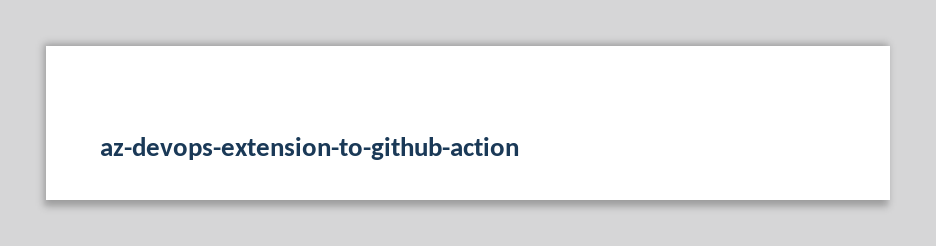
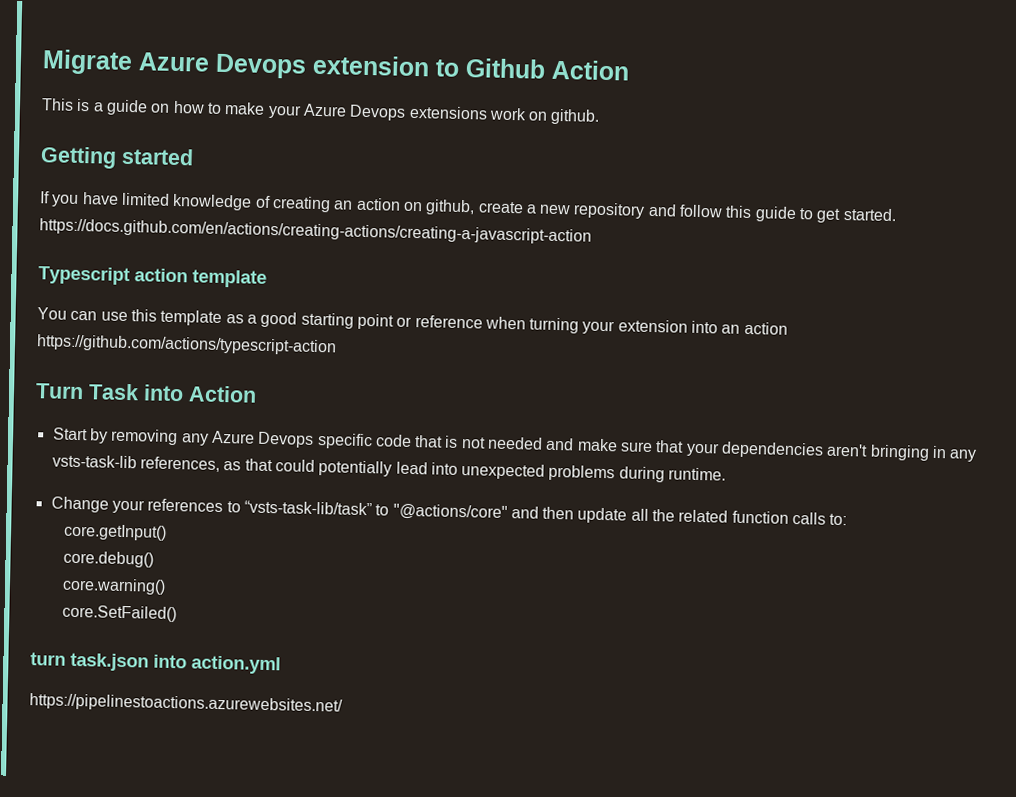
- az-devops-extension-to-github-action
+ Migrate Azure Devops extension to Github Action
+ This is a guide on how to make your Azure Devops extensions work on github.
+ Getting started
+ If you have limited knowledge of creating an action on github, create a new repository and follow this guide to get started. https://docs.github.com/en/actions/creating-actions/creating-a-javascript-action
+ Typescript action template
+ You can use this template as a good starting point or reference when turning your extension into an action https://github.com/actions/typescript-action
+ Turn Task into Action
+ Start by removing any Azure Devops specific code that is not needed and make sure that your dependencies aren't bringing in any vsts-task-lib references, as that could potentially lead into unexpected problems during runtime.
+ Change your references to “vsts-task-lib/task” to "@actions/core" and then update all the related function calls to:
+ core.getInput()
+ core.debug()
+ core.warning()
+ core.SetFailed()
+ turn task.json into action.yml
+ https://pipelinestoactions.azurewebsites.net/

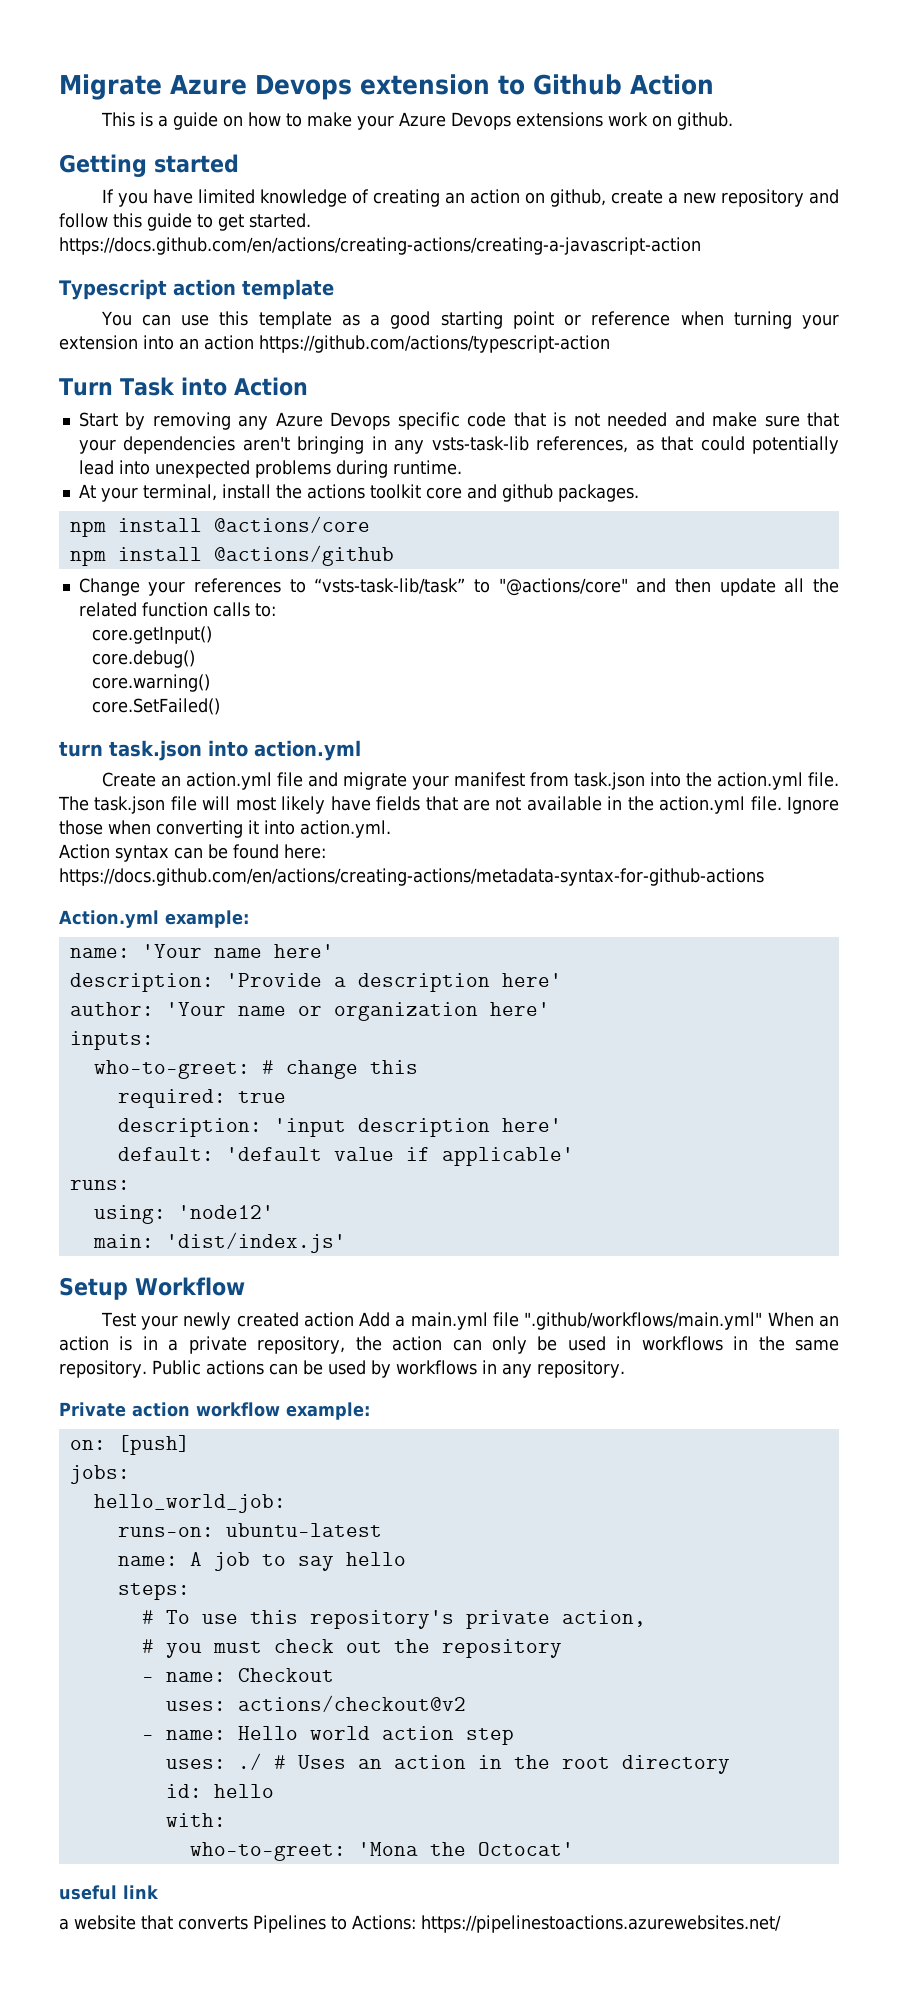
+ At your terminal, install the actions toolkit core and github packages.
+ npm install @actions/core
+ npm install @actions/github
- https://pipelinestoactions.azurewebsites.net/
+ Create an action.yml file and migrate your manifest from task.json into the action.yml file. The task.json file will most likely have fields that are not available in the action.yml file. Ignore those when converting it into action.yml.
+ Action syntax can be found here: https://docs.github.com/en/actions/creating-actions/metadata-syntax-for-github-actions
+ Action.yml example:
+ name: 'Your name here'
+ description: 'Provide a description here'
+ author: 'Your name or organization here'
+ inputs:
+ who-to-greet: # change this
+ required: true
+ description: 'input description here'
+ default: 'default value if applicable'
+ runs:
+ using: 'node12'
+ main: 'dist/index.js'
+ Setup Workflow
+ Test your newly created action Add a main.yml file ".github/workflows/main.yml" When an action is in a private repository, the action can only be used in workflows in the same repository. Public actions can be used by workflows in any repository.
+ Private action workflow example:
+ on: [push]
+ jobs:
+ hello_world_job:
+ runs-on: ubuntu-latest
+ name: A job to say hello
+ steps:
+ # To use this repository's private action,
+ # you must check out the repository
+ - name: Checkout
+ uses: actions/checkout@v2
+ - name: Hello world action step
+ uses: ./ # Uses an action in the root directory
+ id: hello
+ with:
+ who-to-greet: 'Mona the Octocat'
+ useful link
+ a website that converts Pipelines to Actions: https://pipelinestoactions.azurewebsites.net/

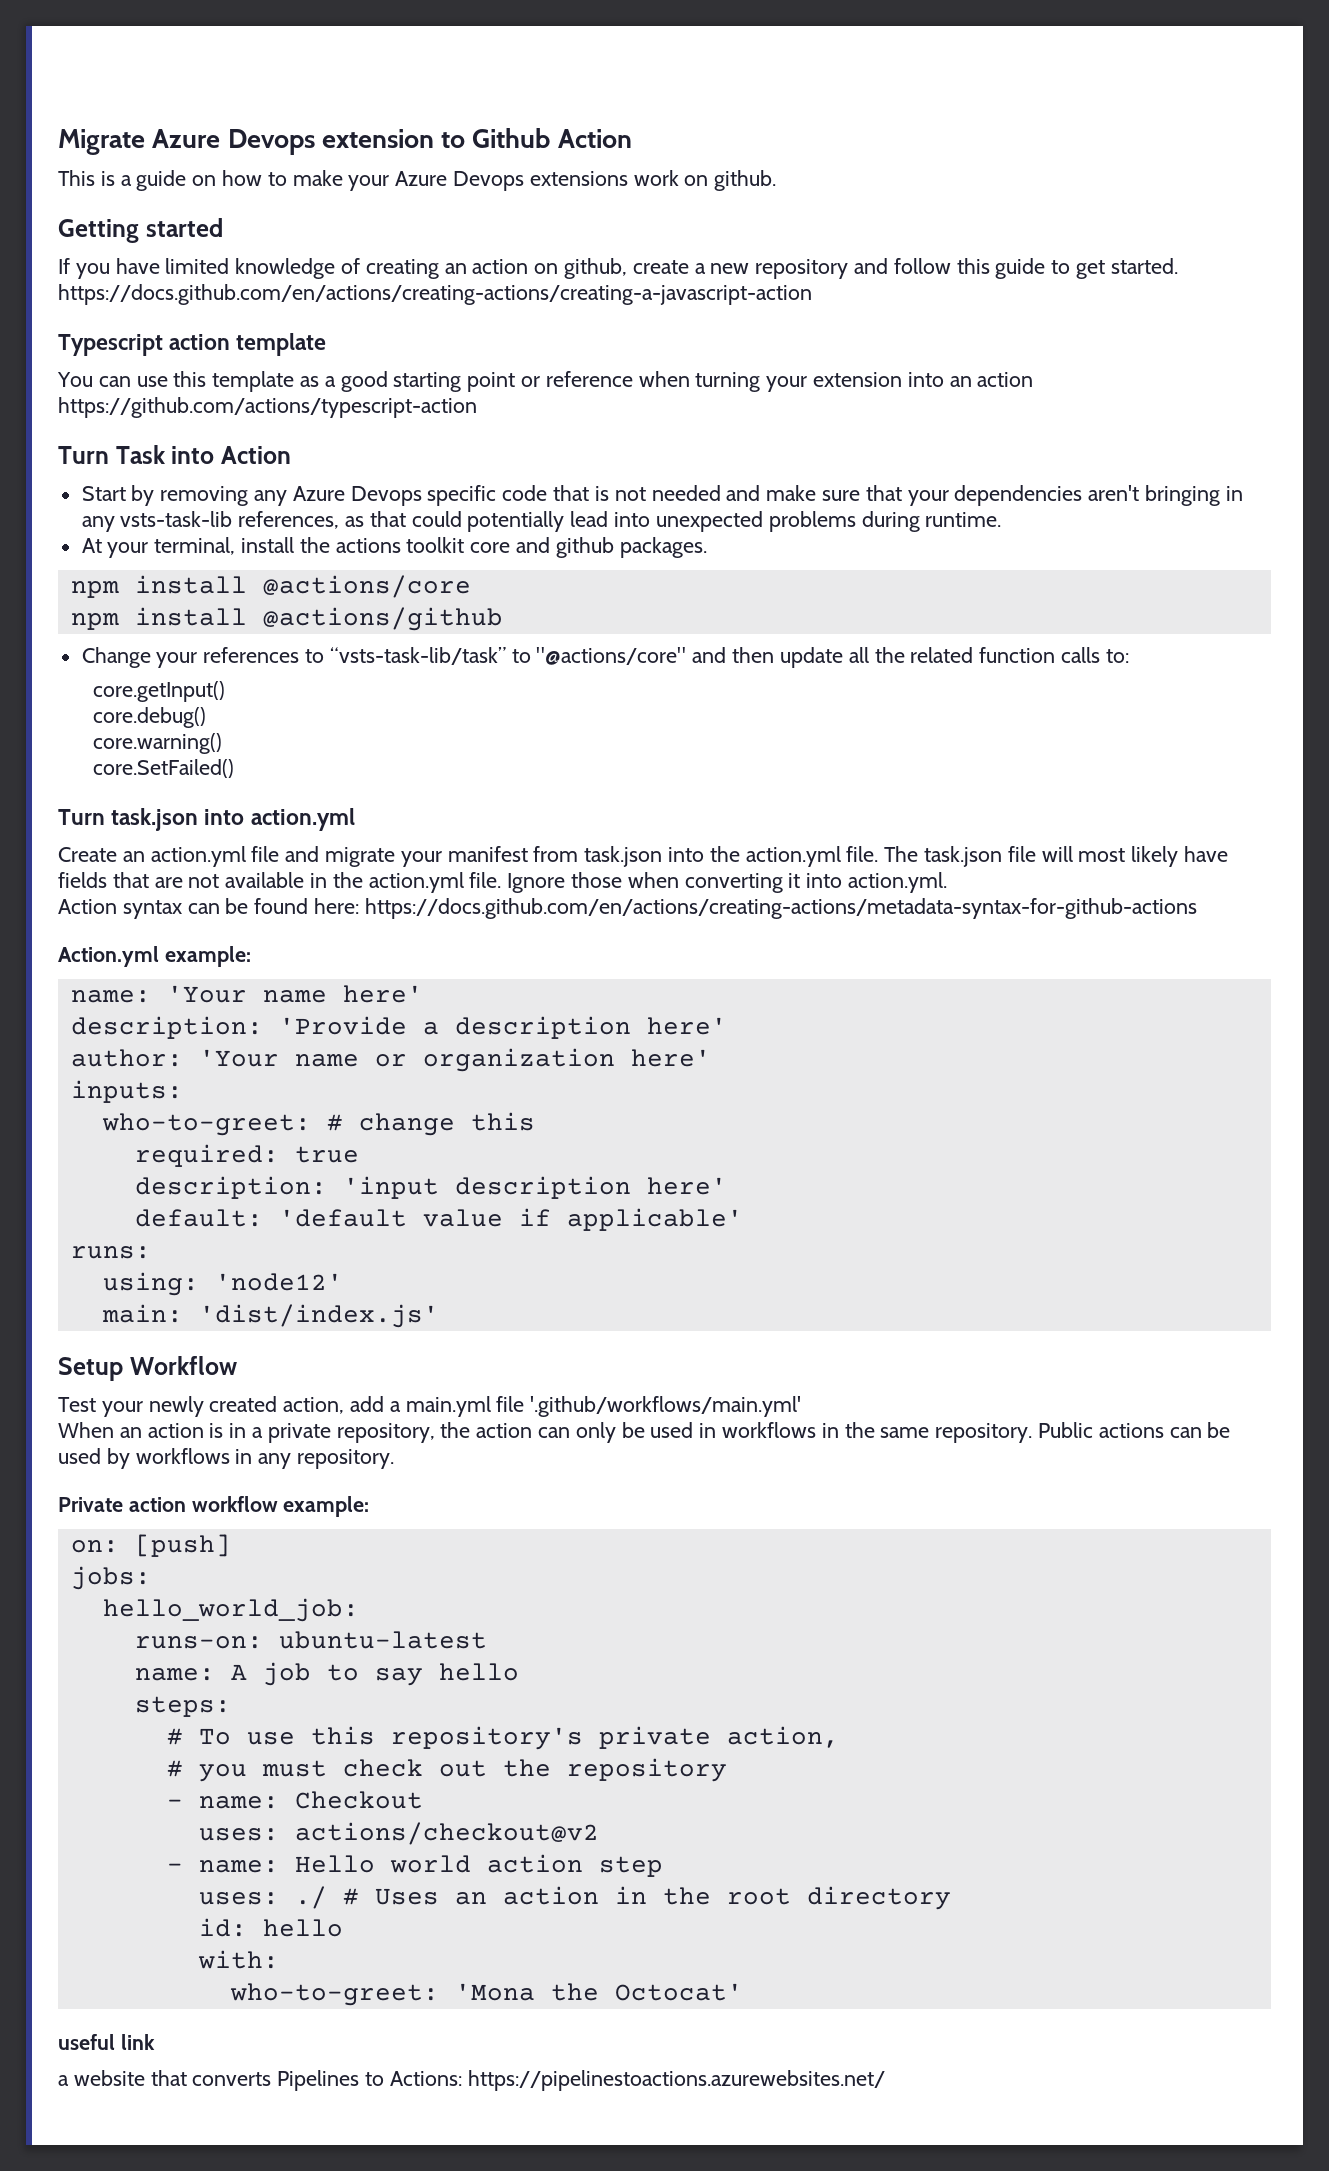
- turn task.json into action.yml
+ Turn task.json into action.yml
- Test your newly created action Add a main.yml file ".github/workflows/main.yml" When an action is in a private repository, the action can only be used in workflows in the same repository.
+ Test your newly created action, add a main.yml file '.github/workflows/main.yml'
+ When an action is in a private repository, the action can only be used in workflows in the same repository.

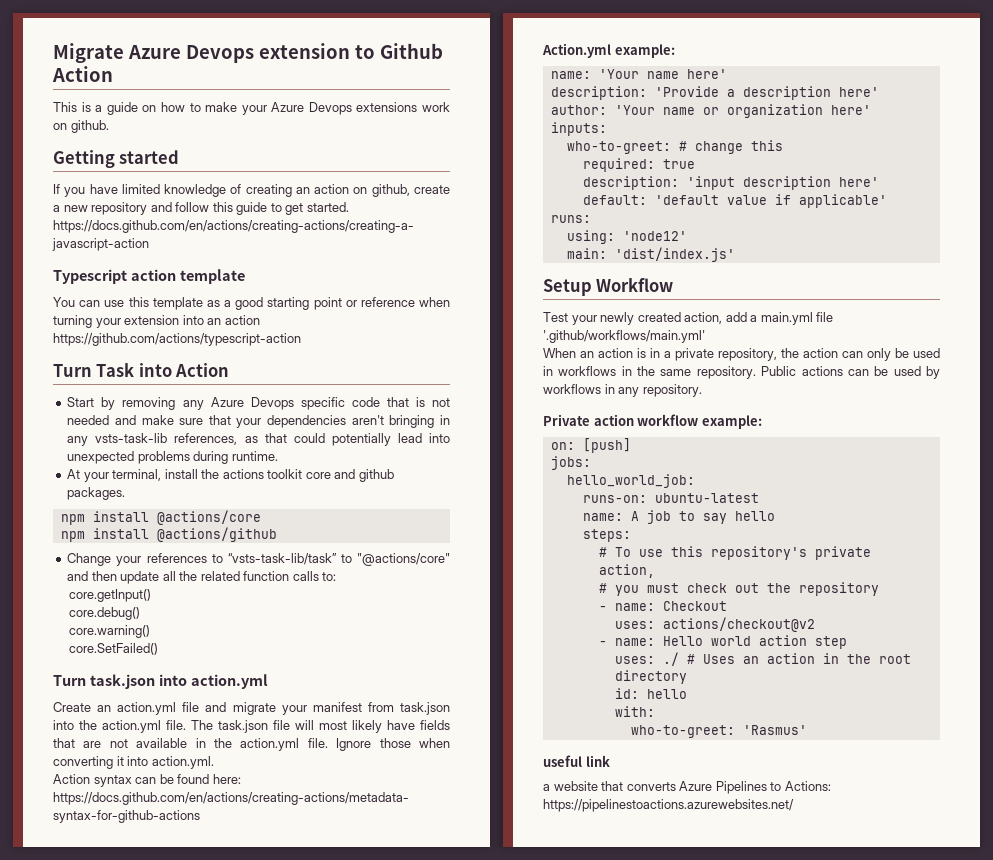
- who-to-greet: 'Mona the Octocat'
+ who-to-greet: 'Rasmus'
- a website that converts Pipelines to Actions: https://pipelinestoactions.azurewebsites.net/
+ a website that converts Azure Pipelines to Actions: https://pipelinestoactions.azurewebsites.net/

